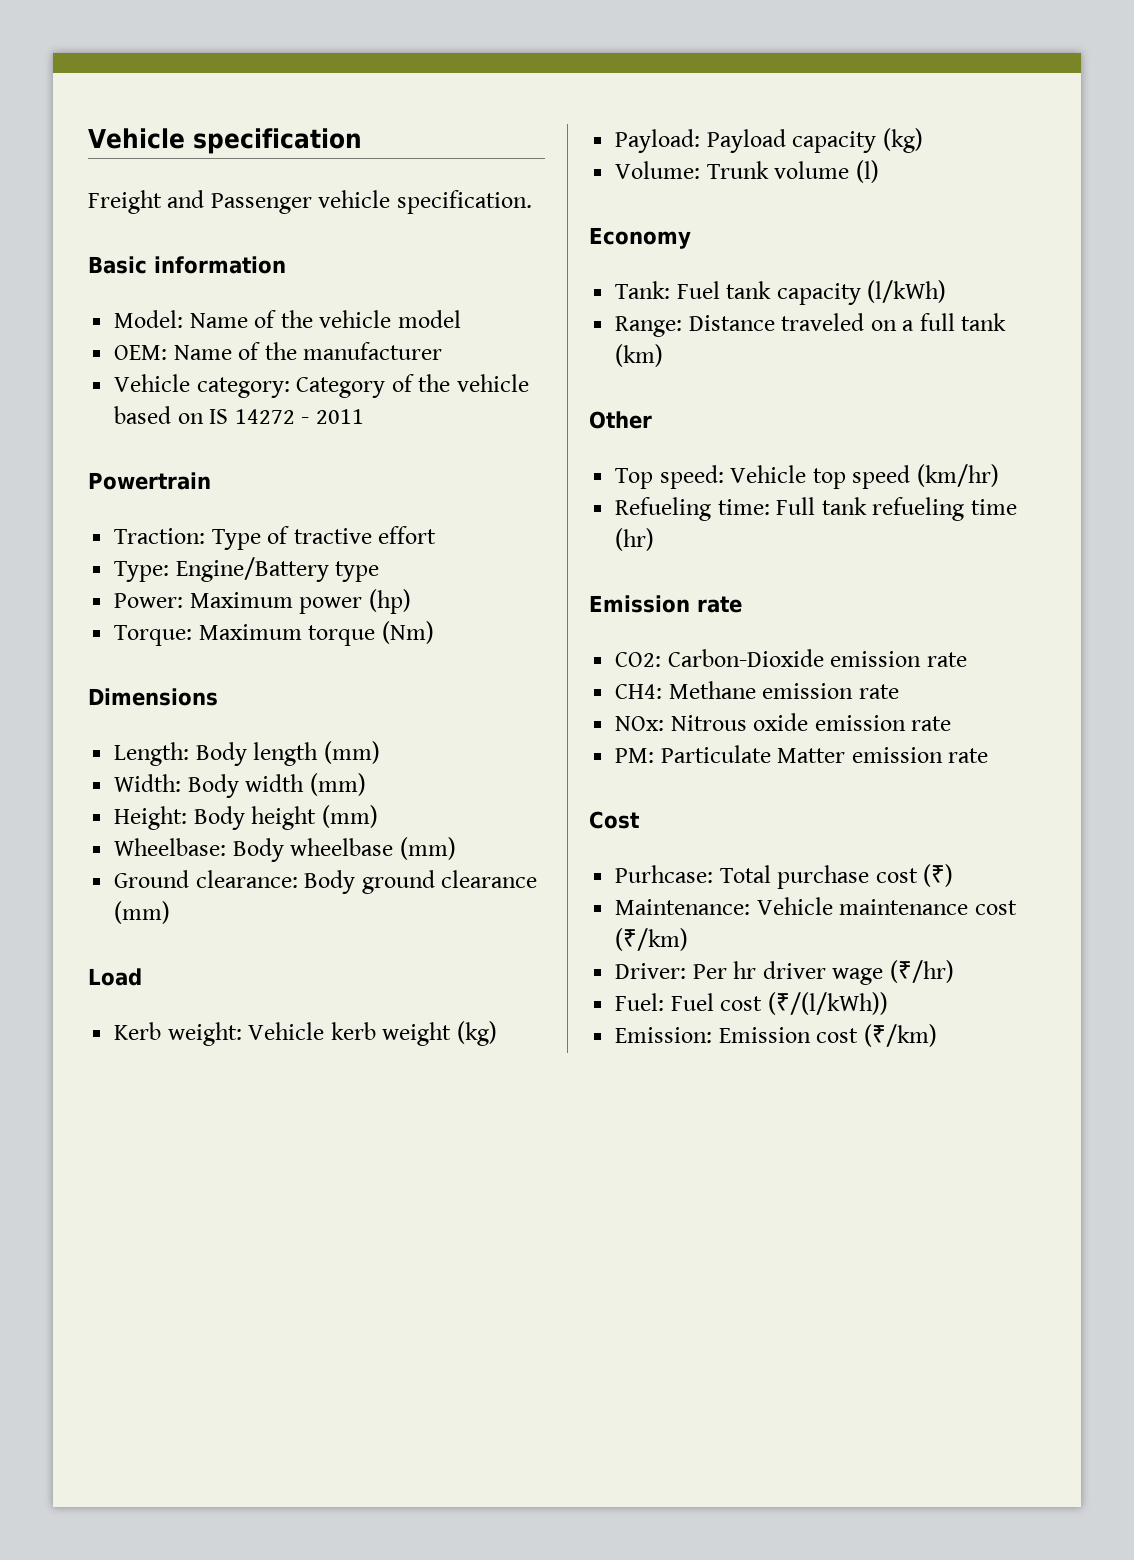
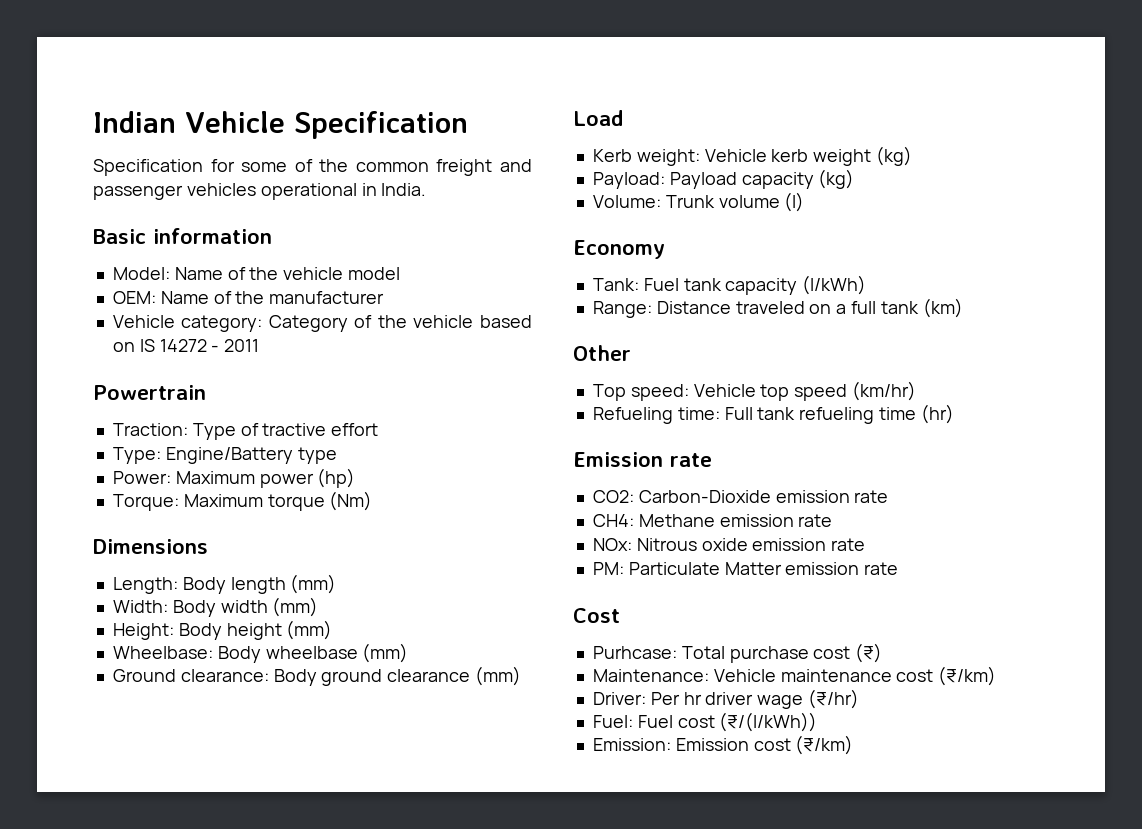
- Vehicle specification
- Freight and Passenger vehicle specification.
+ Indian Vehicle Specification
+ Specification for some of the common freight and passenger vehicles operational in India.

